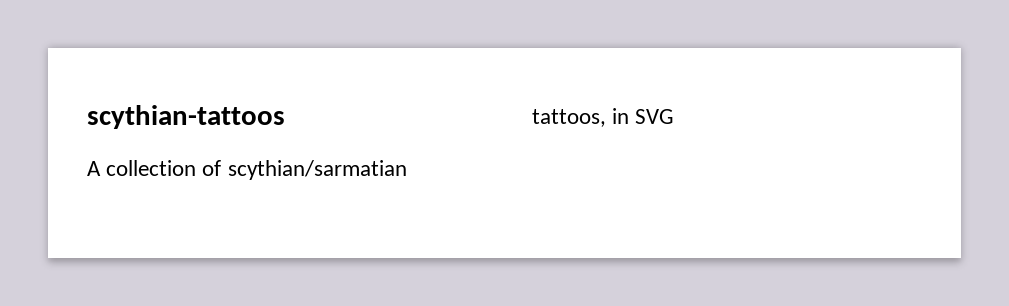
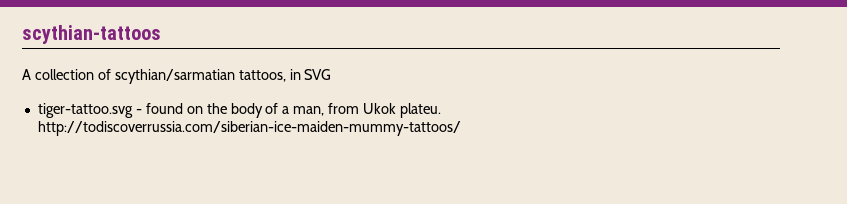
+ tiger-tattoo.svg - found on the body of a man, from Ukok plateu. http://todiscoverrussia.com/siberian-ice-maiden-mummy-tattoos/

